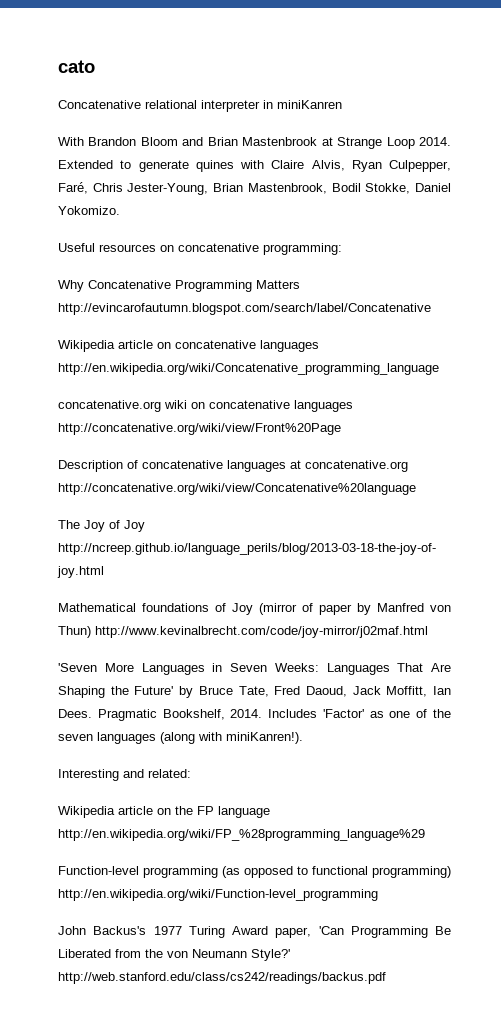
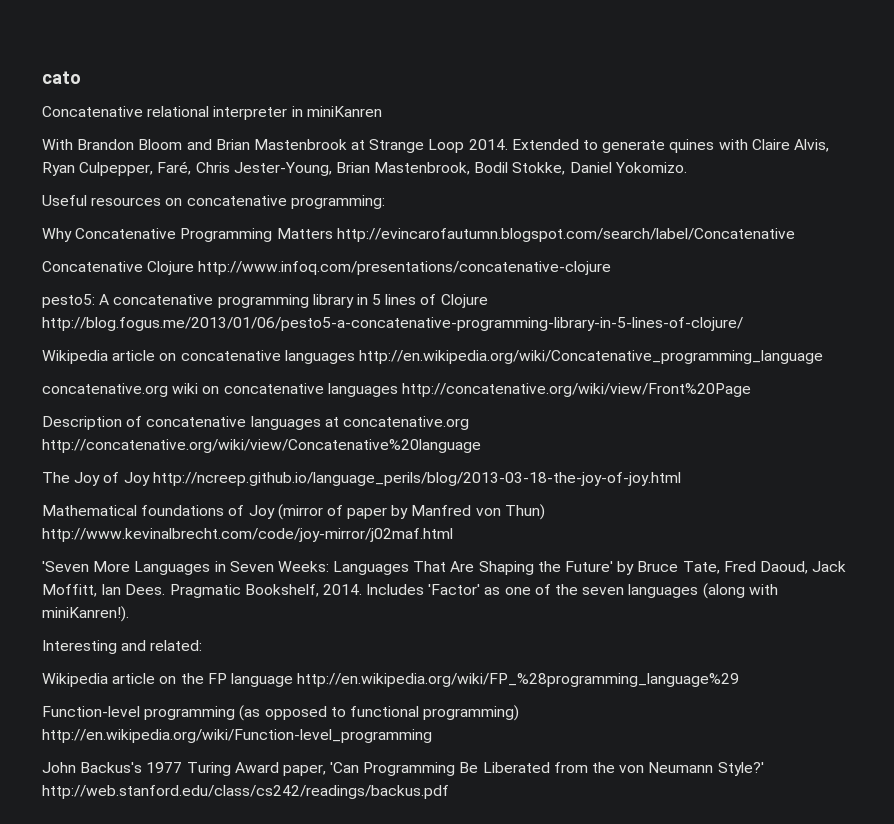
+ Concatenative Clojure http://www.infoq.com/presentations/concatenative-clojure
+ pesto5: A concatenative programming library in 5 lines of Clojure http://blog.fogus.me/2013/01/06/pesto5-a-concatenative-programming-library-in-5-lines-of-clojure/

